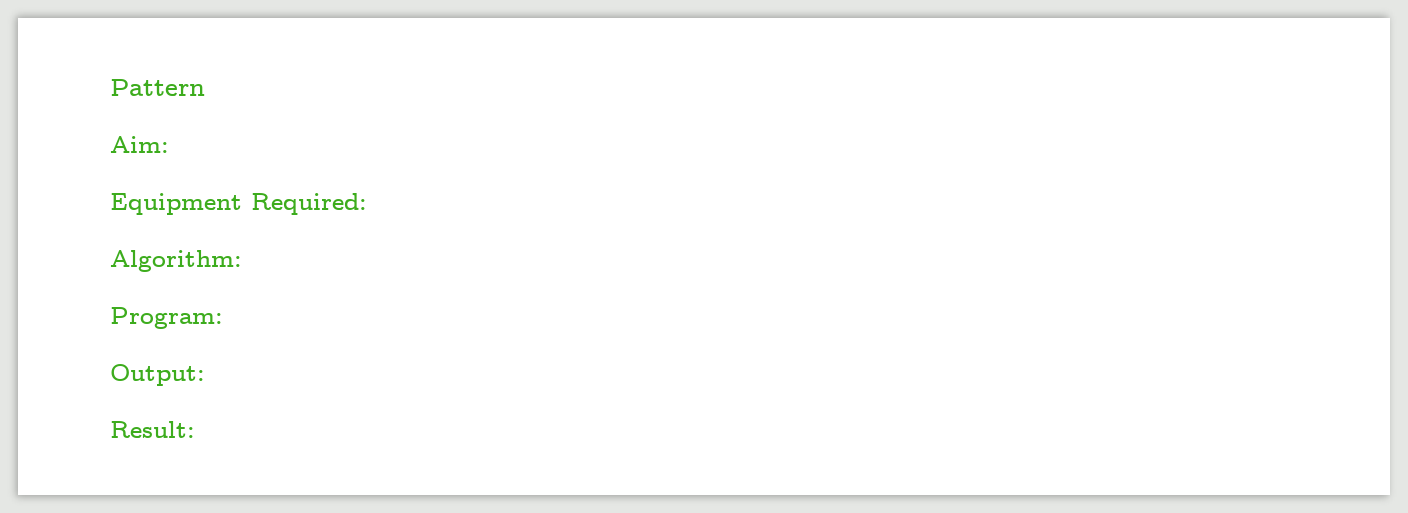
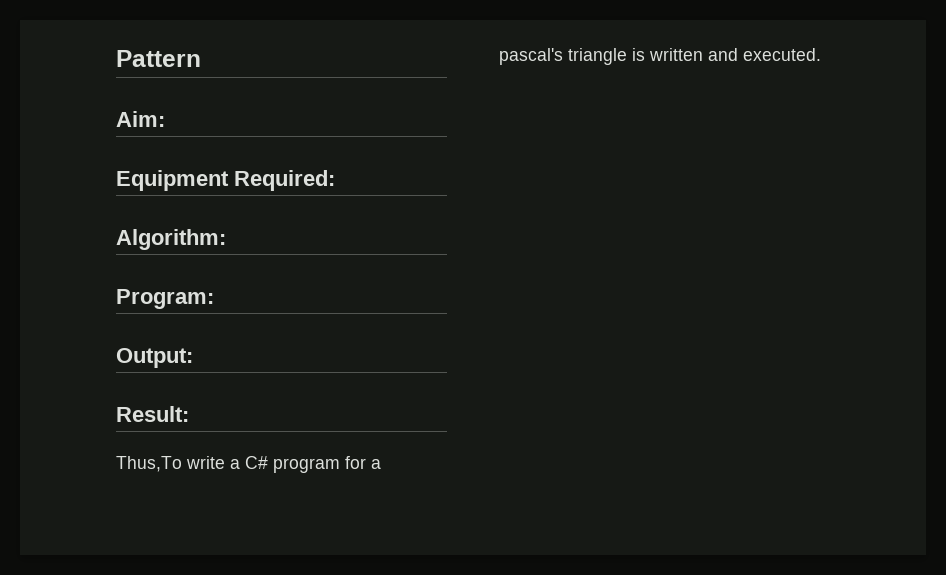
+ Thus,To write a C# program for a pascal's triangle is written and executed.

